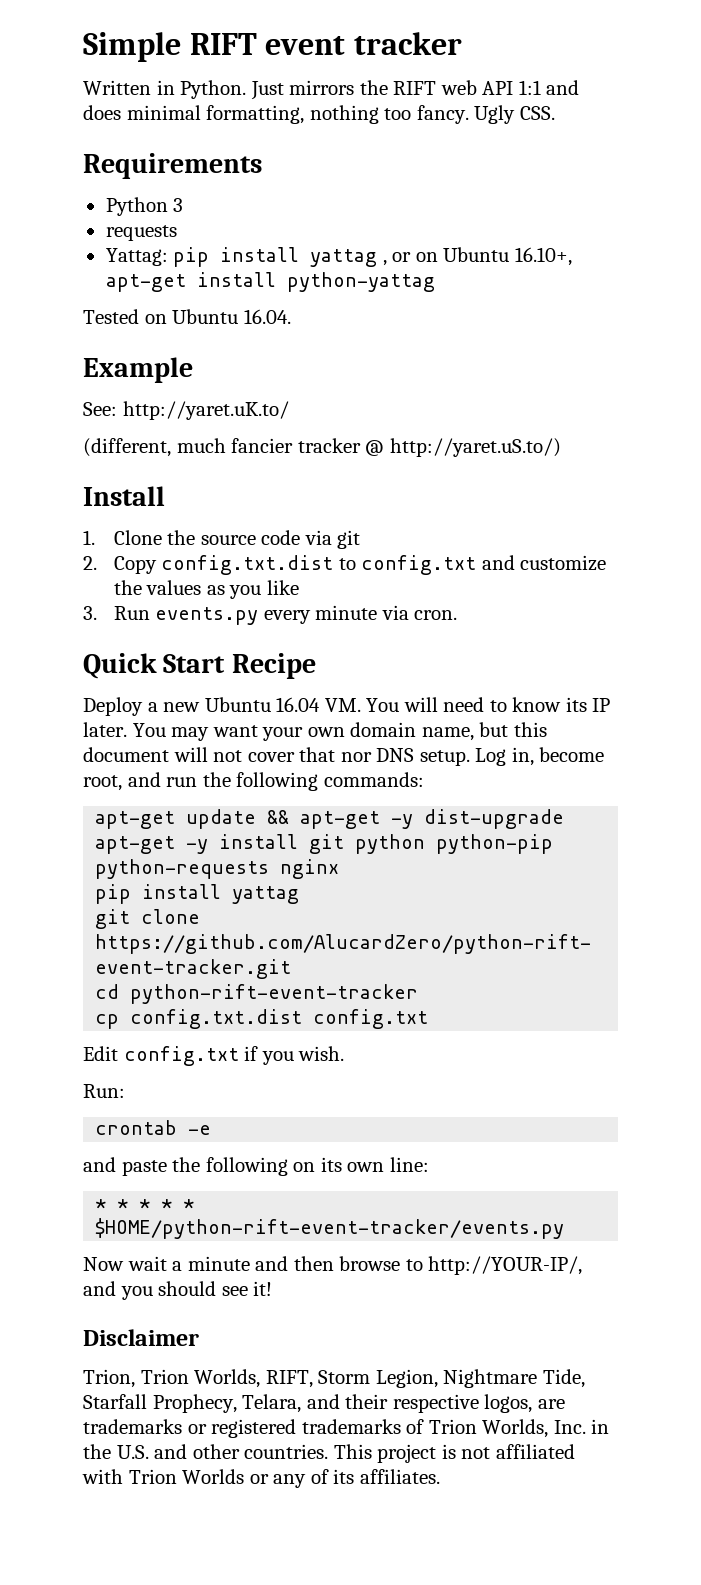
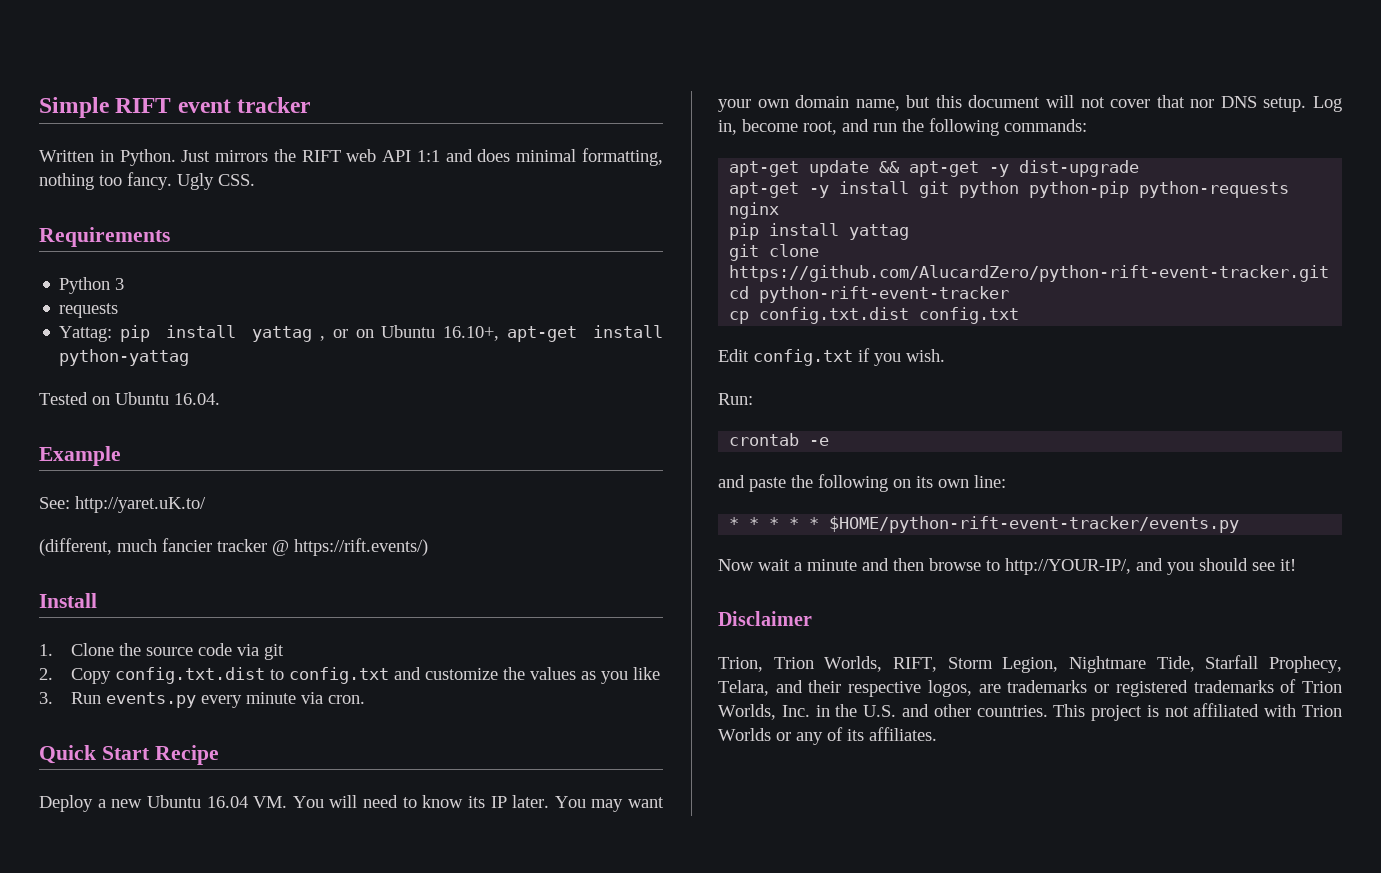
- (different, much fancier tracker @ http://yaret.uS.to/)
+ (different, much fancier tracker @ https://rift.events/)

